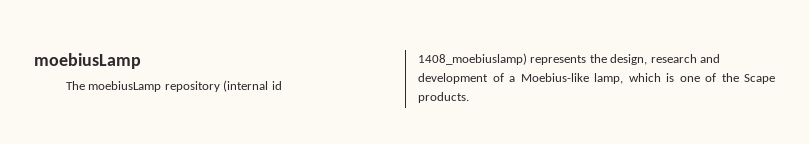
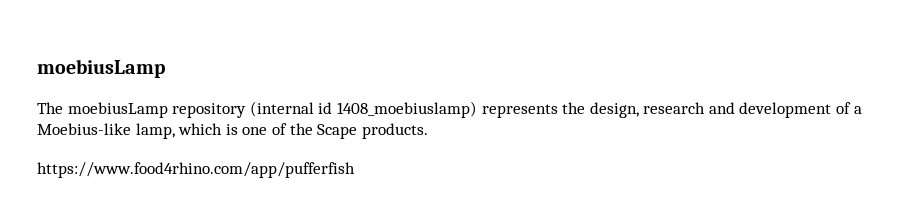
+ https://www.food4rhino.com/app/pufferfish

